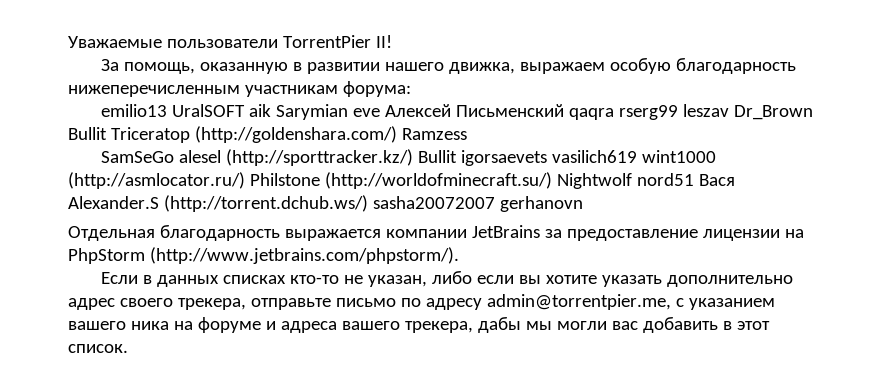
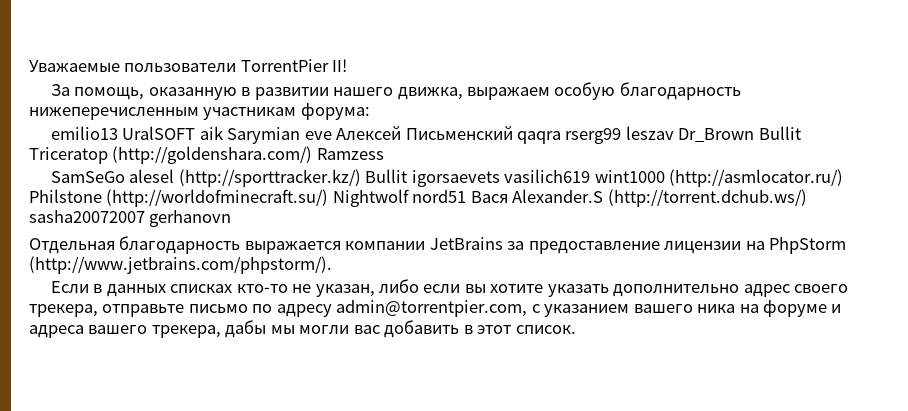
- Если в данных списках кто-то не указан, либо если вы хотите указать дополнительно адрес своего трекера, отправьте письмо по адресу admin@torrentpier.me, с указанием вашего ника на форуме и адреса вашего трекера, дабы мы могли вас добавить в этот список.
+ Если в данных списках кто-то не указан, либо если вы хотите указать дополнительно адрес своего трекера, отправьте письмо по адресу admin@torrentpier.com, с указанием вашего ника на форуме и адреса вашего трекера, дабы мы могли вас добавить в этот список.

